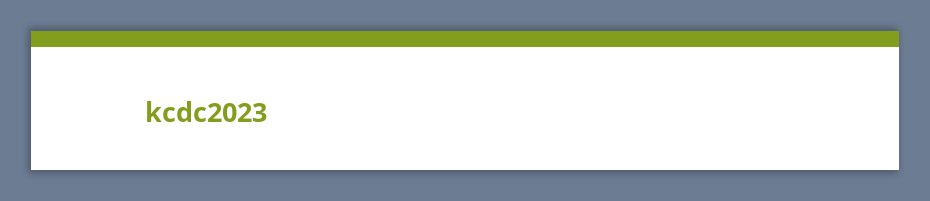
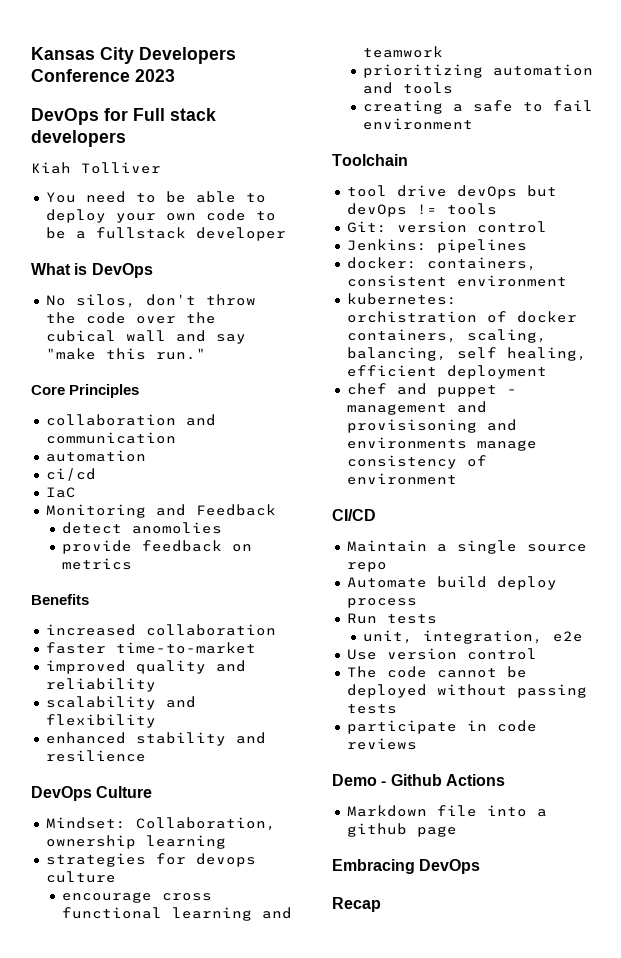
- kcdc2023
+ Kansas City Developers Conference 2023
+ DevOps for Full stack developers
+ Kiah Tolliver
+ You need to be able to deploy your own code to be a fullstack developer
+ What is DevOps
+ No silos, don't throw the code over the cubical wall and say "make this run."
+ Core Principles
+ collaboration and communication
+ automation
+ ci/cd
+ IaC
+ Monitoring and Feedback
+ detect anomolies
+ provide feedback on metrics
+ Benefits
+ increased collaboration
+ faster time-to-market
+ improved quality and reliability
+ scalability and flexibility
+ enhanced stability and resilience
+ DevOps Culture
+ Mindset: Collaboration, ownership learning
+ strategies for devops culture
+ encourage cross functional learning and teamwork
+ prioritizing automation and tools
+ creating a safe to fail environment
+ Toolchain
+ tool drive devOps but devOps != tools
+ Git: version control
+ Jenkins: pipelines
+ docker: containers, consistent environment
+ kubernetes: orchistration of docker containers, scaling, balancing, self healing, efficient deployment
+ chef and puppet - management and provisisoning and environments manage consistency of environment
+ CI/CD
+ Maintain a single source repo
+ Automate build deploy process
+ Run tests
+ unit, integration, e2e
+ Use version control
+ The code cannot be deployed without passing tests
+ participate in code reviews
+ Demo - Github Actions
+ Markdown file into a github page
+ Embracing DevOps
+ Recap

